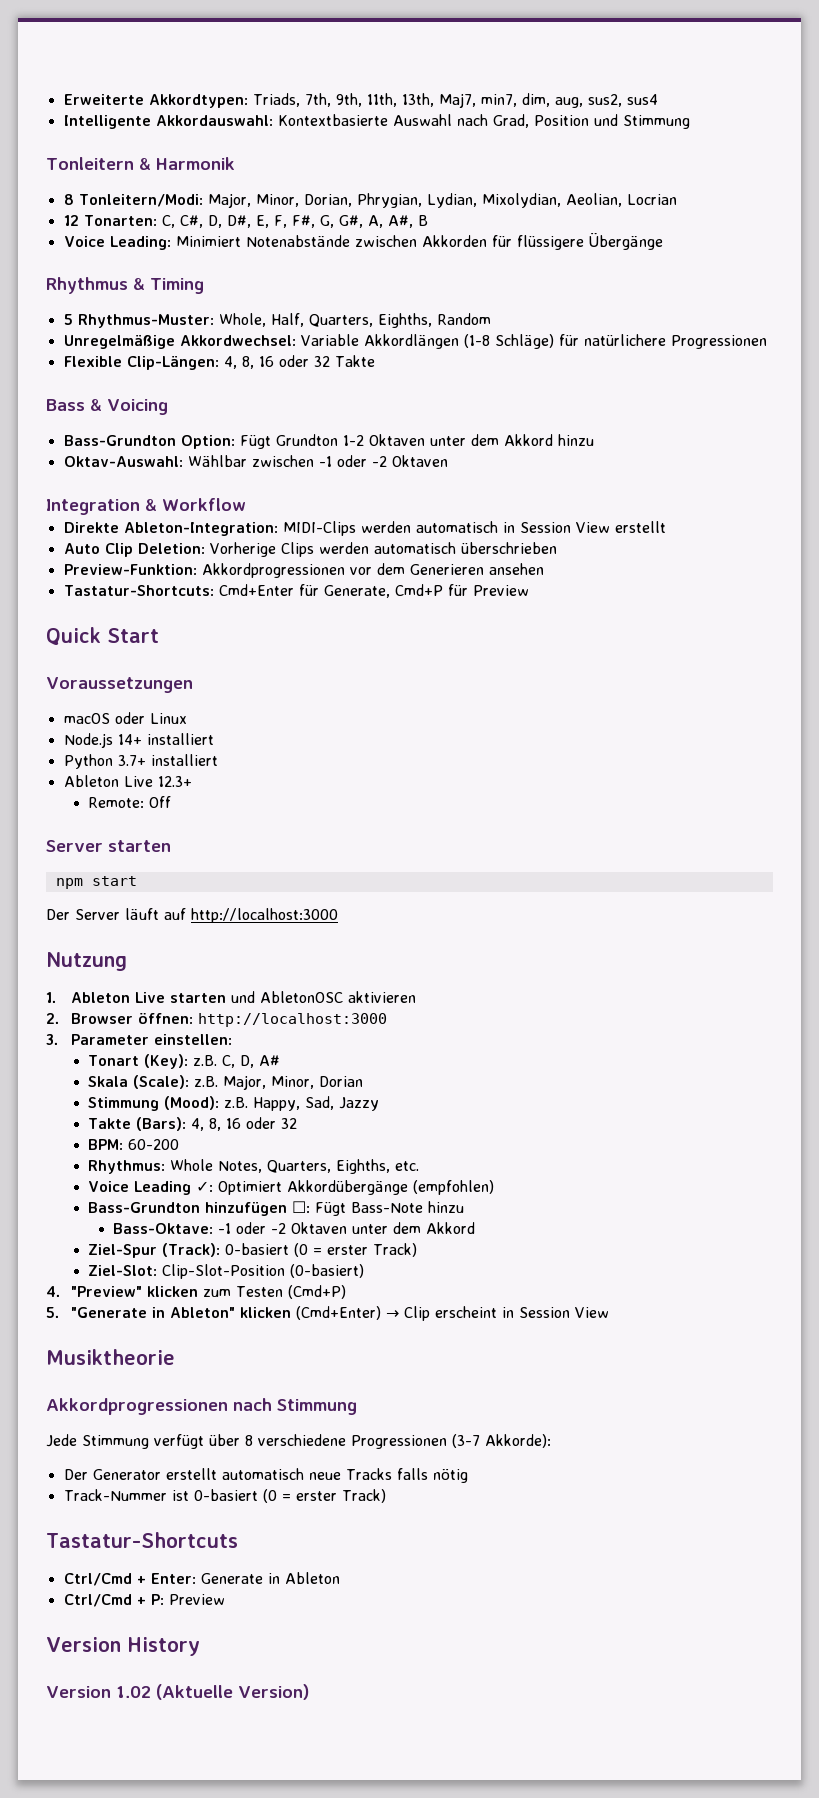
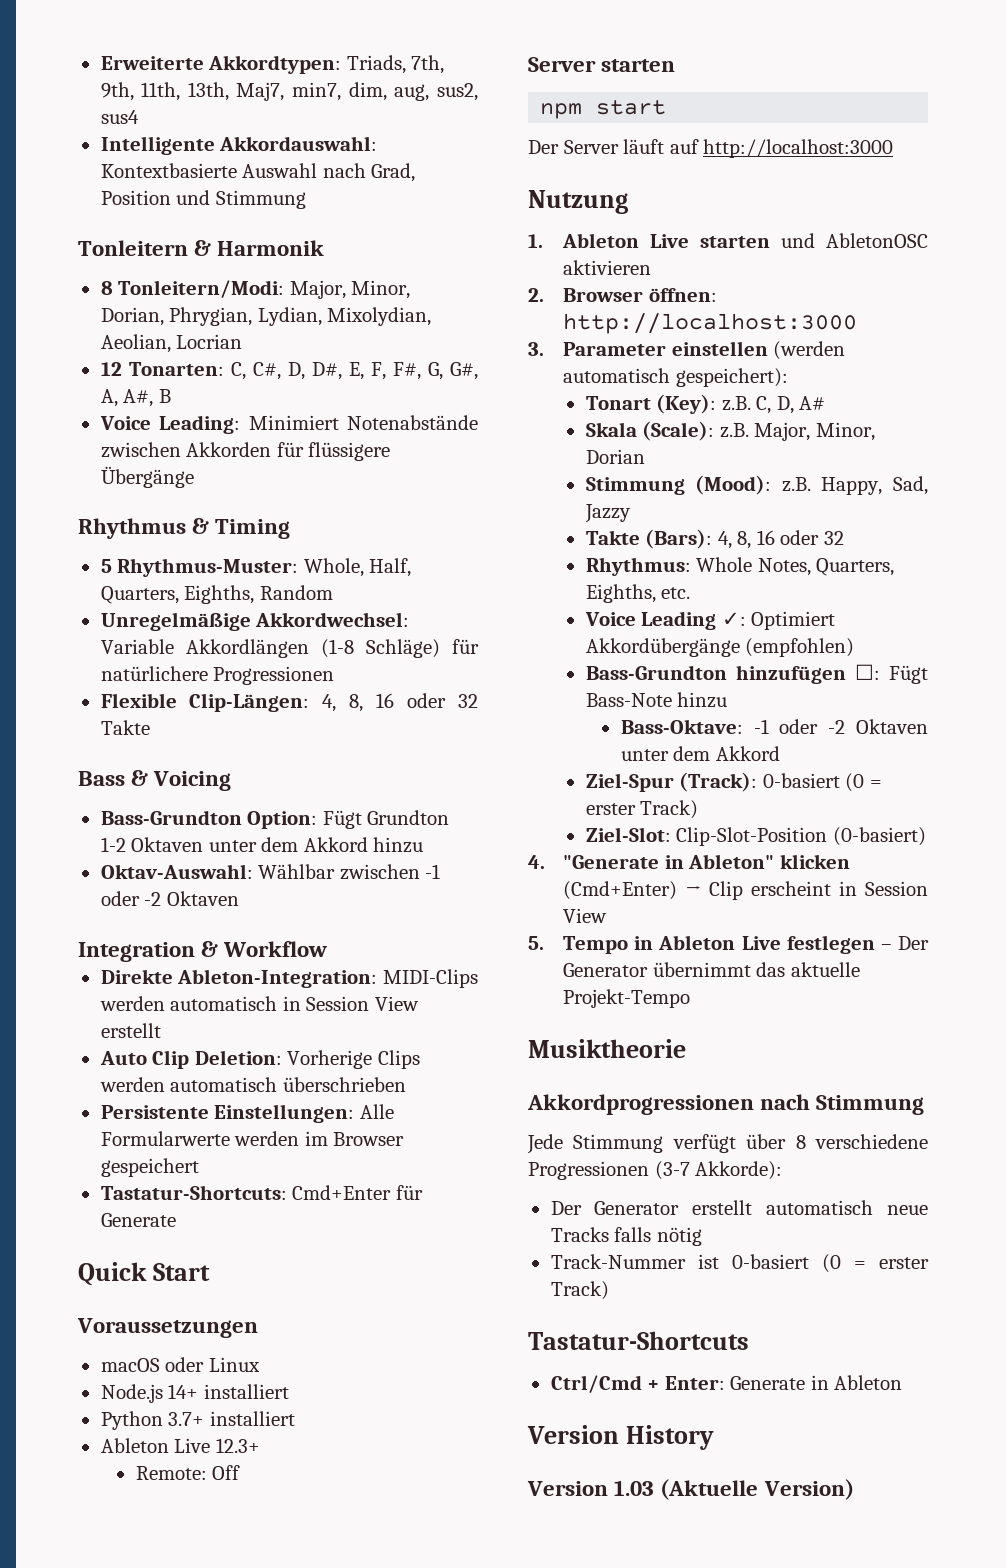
- Preview-Funktion: Akkordprogressionen vor dem Generieren ansehen
+ Persistente Einstellungen: Alle Formularwerte werden im Browser gespeichert
- Tastatur-Shortcuts: Cmd+Enter für Generate, Cmd+P für Preview
+ Tastatur-Shortcuts: Cmd+Enter für Generate
- 3. Parameter einstellen:
+ 3. Parameter einstellen (werden automatisch gespeichert):
- BPM: 60-200
- 4. "Preview" klicken zum Testen (Cmd+P)
- 5. "Generate in Ableton" klicken (Cmd+Enter) → Clip erscheint in Session View
+ 4. "Generate in Ableton" klicken (Cmd+Enter) → Clip erscheint in Session View
+ 5. Tempo in Ableton Live festlegen – Der Generator übernimmt das aktuelle Projekt-Tempo
- Ctrl/Cmd + P: Preview
- Version 1.02 (Aktuelle Version)
+ Version 1.03 (Aktuelle Version)

